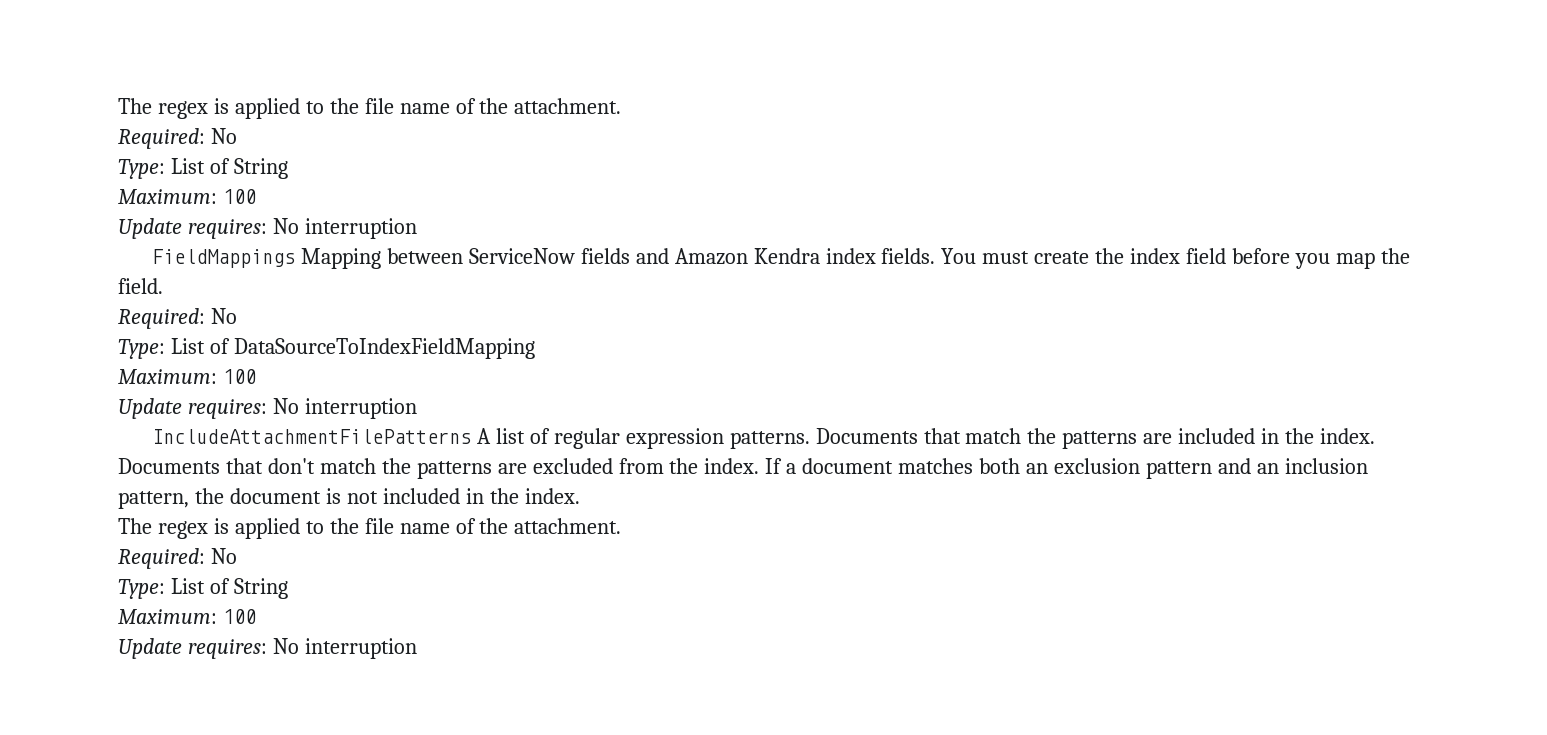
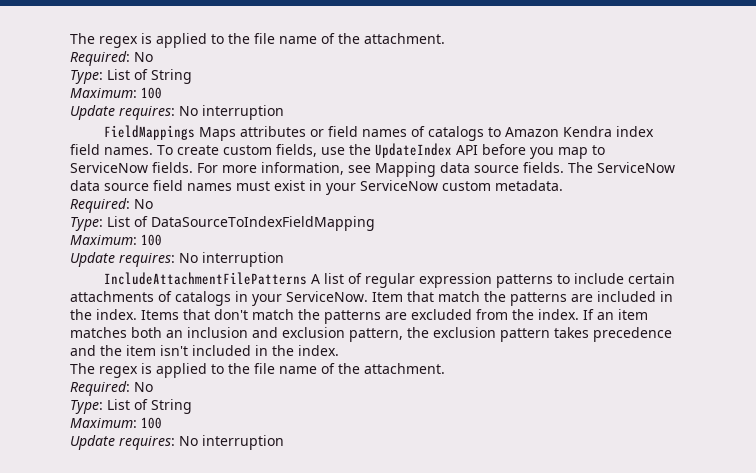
- FieldMappings Mapping between ServiceNow fields and Amazon Kendra index fields. You must create the index field before you map the field.
+ FieldMappings Maps attributes or field names of catalogs to Amazon Kendra index field names. To create custom fields, use the UpdateIndex API before you map to ServiceNow fields. For more information, see Mapping data source fields. The ServiceNow data source field names must exist in your ServiceNow custom metadata.
- IncludeAttachmentFilePatterns A list of regular expression patterns. Documents that match the patterns are included in the index.
+ IncludeAttachmentFilePatterns A list of regular expression patterns to include certain attachments of catalogs in your ServiceNow. Item that match the patterns are included in the index.
- Documents that don't match the patterns are excluded from the index.
+ Items that don't match the patterns are excluded from the index.
- If a document matches both an exclusion pattern and an inclusion pattern, the document is not included in the index.
+ If an item matches both an inclusion and exclusion pattern, the exclusion pattern takes precedence and the item isn't included in the index.

